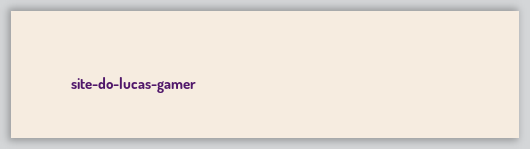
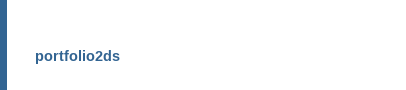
- site-do-lucas-gamer
+ portfolio2ds

